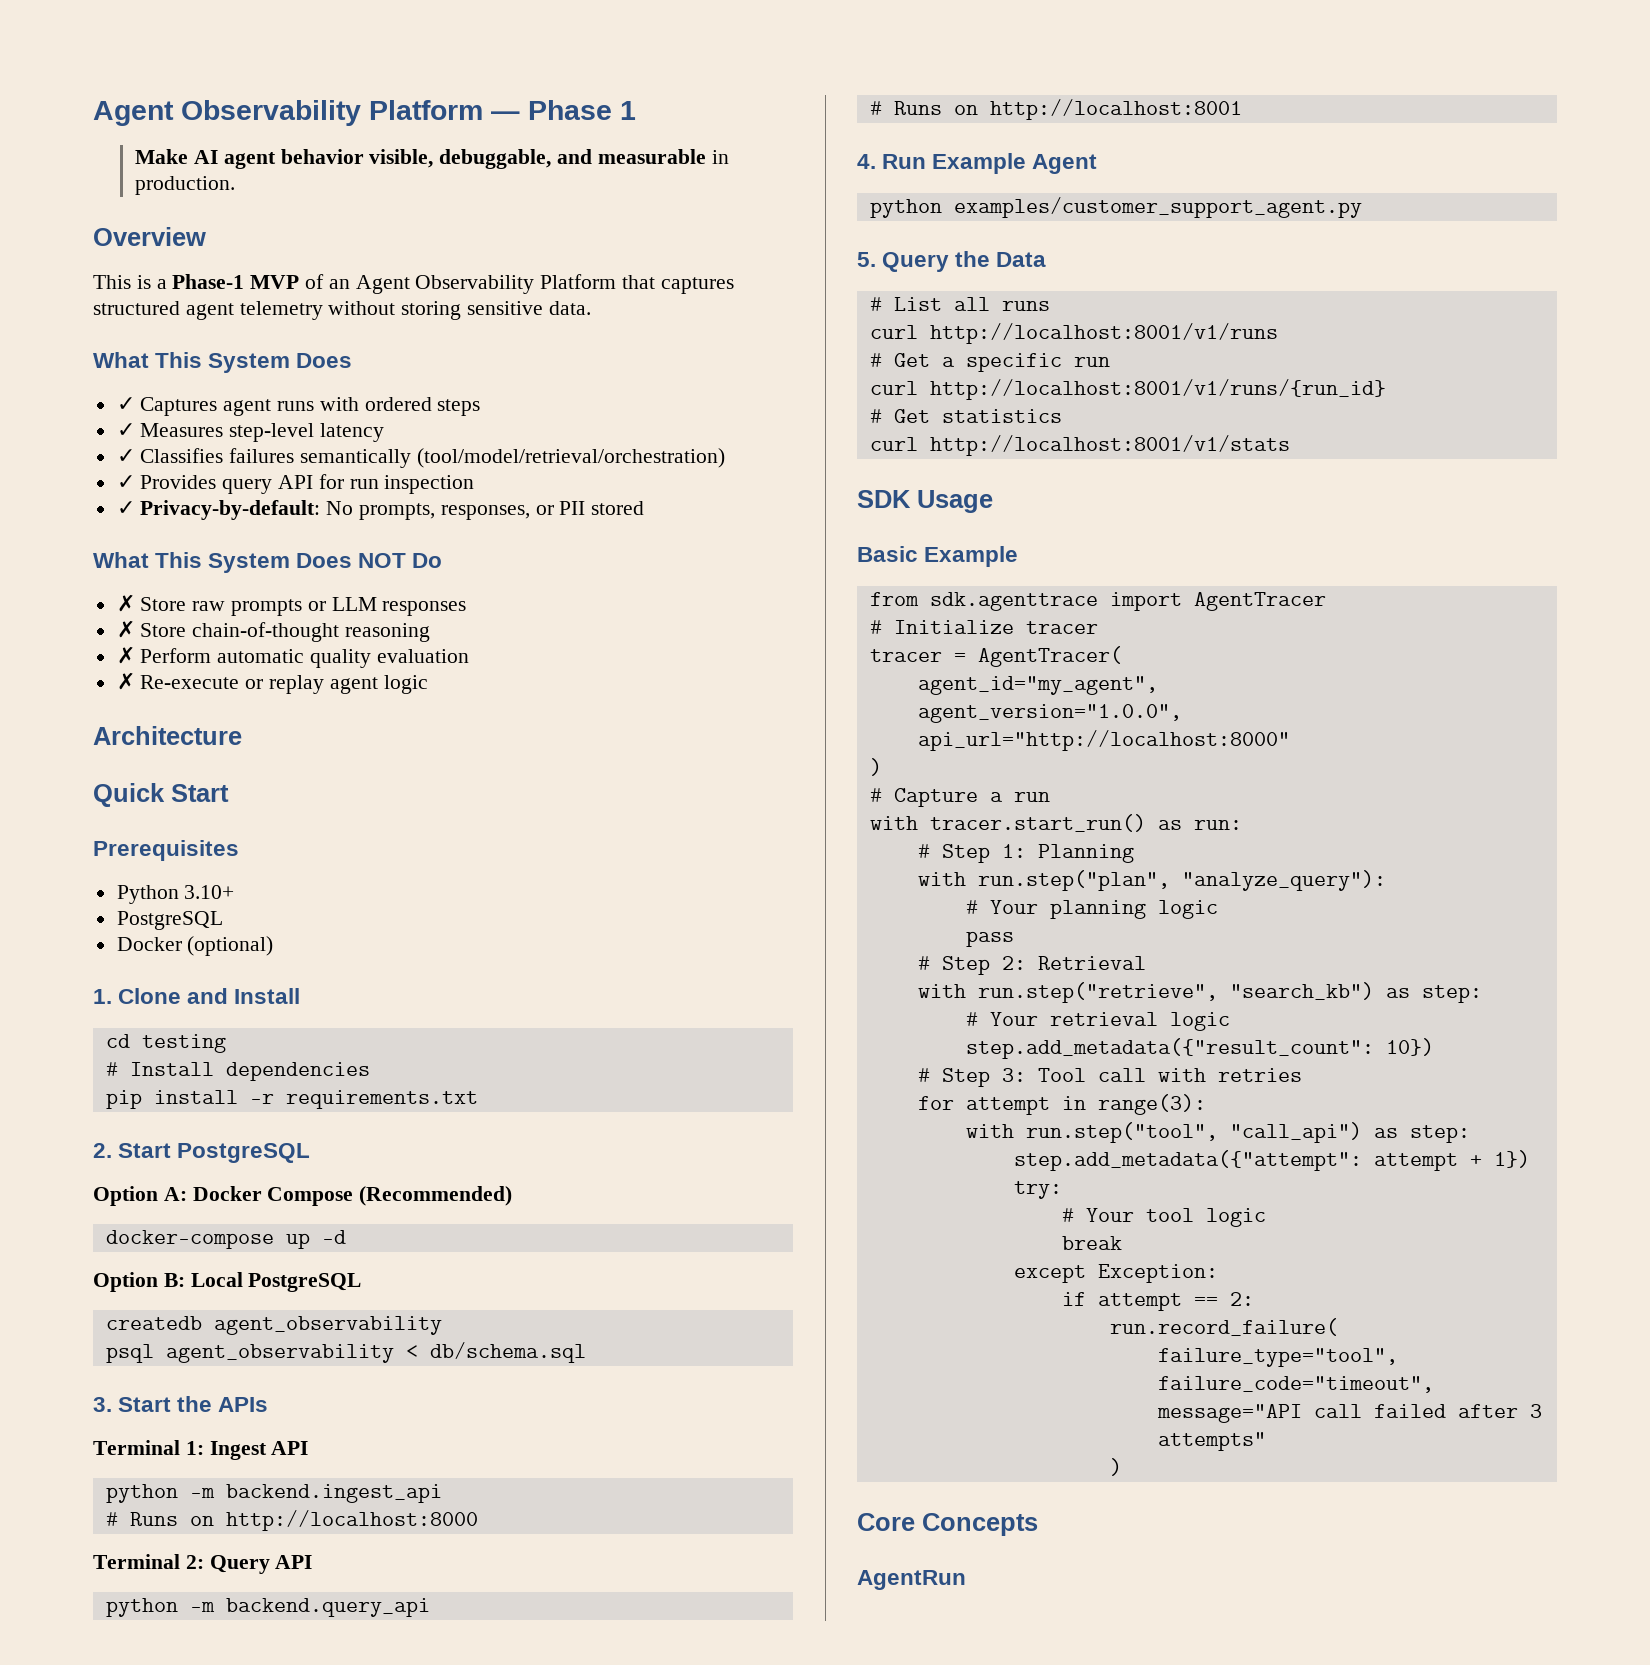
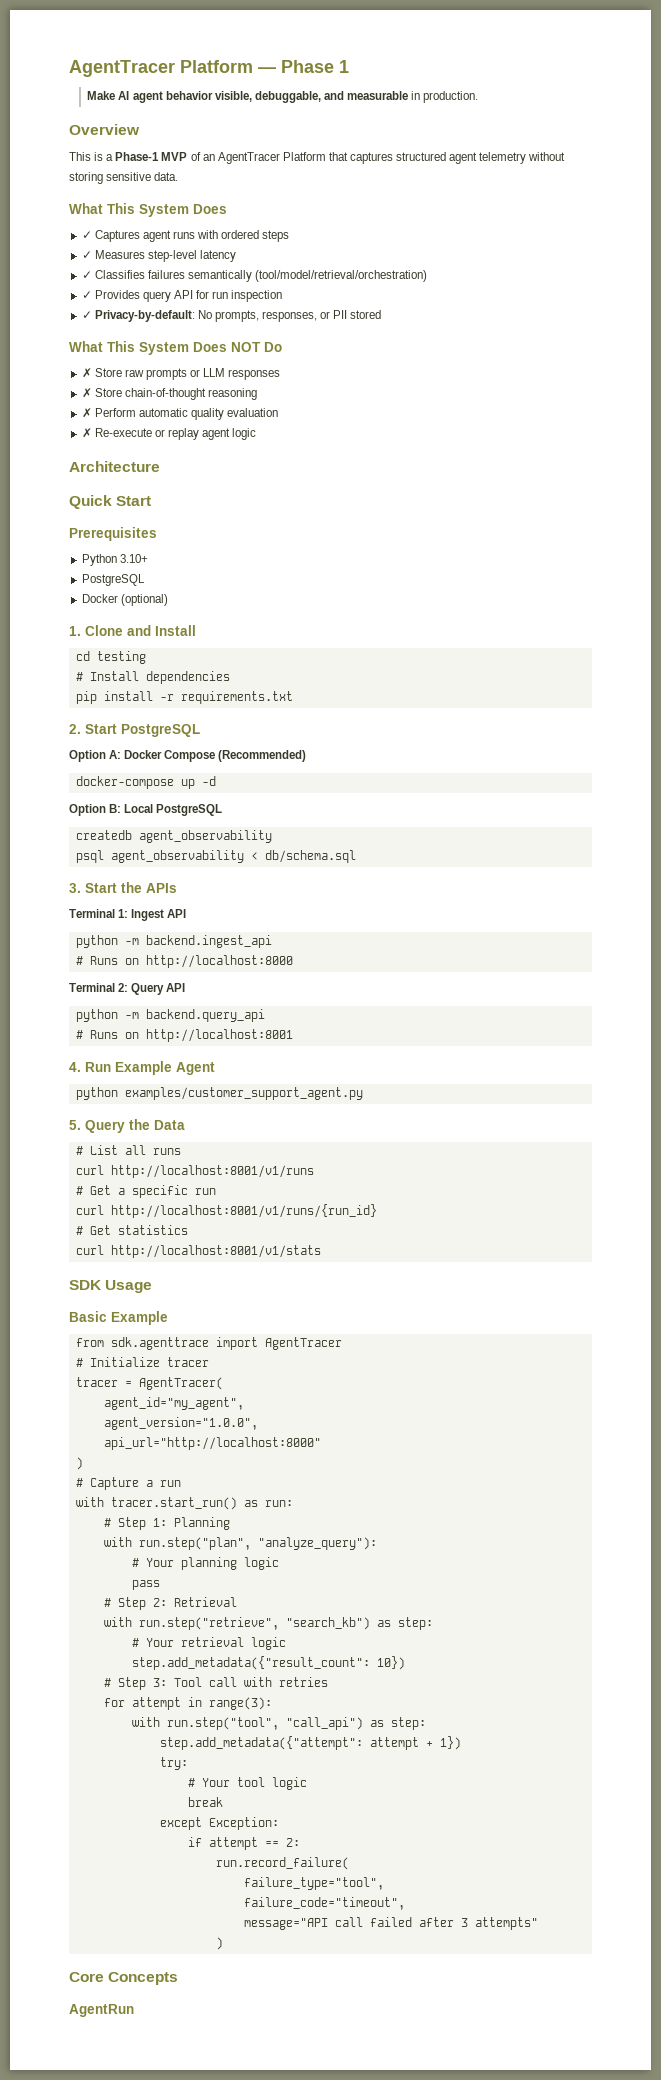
- Agent Observability Platform — Phase 1
+ AgentTracer Platform — Phase 1
- This is a Phase-1 MVP of an Agent Observability Platform that captures structured agent telemetry without storing sensitive data.
+ This is a Phase-1 MVP of an AgentTracer Platform that captures structured agent telemetry without storing sensitive data.

